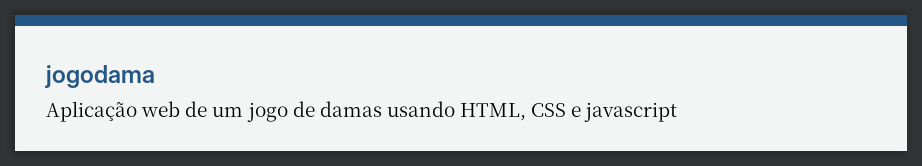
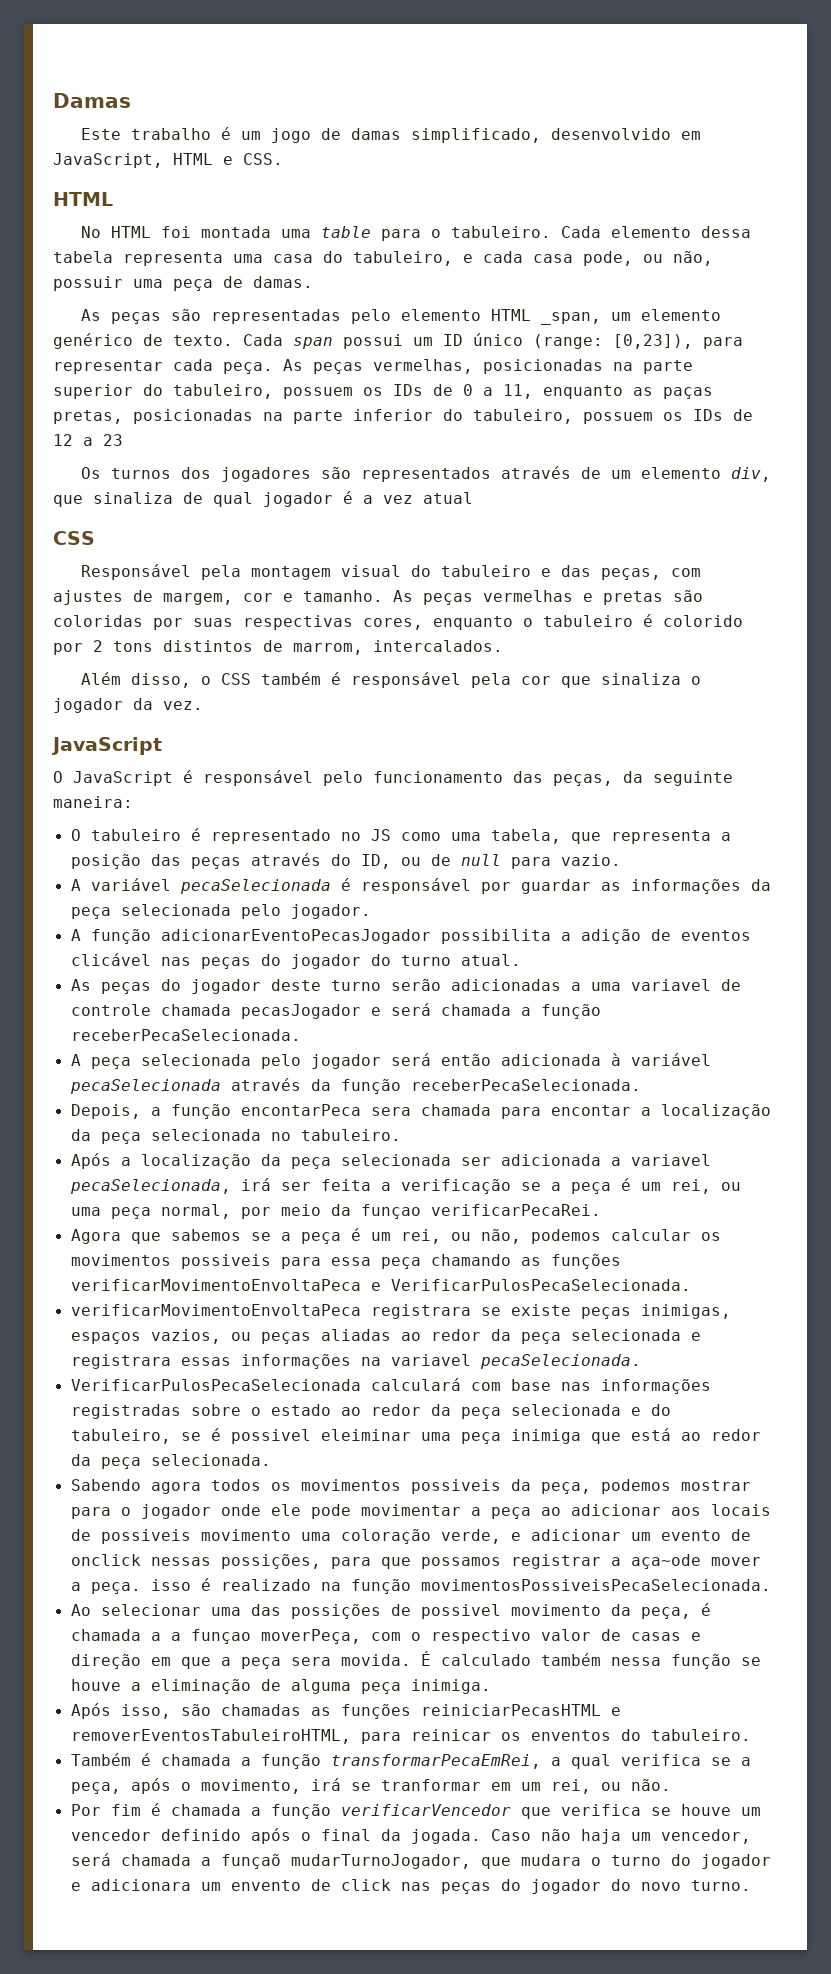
- jogodama
- Aplicação web de um jogo de damas usando HTML, CSS e javascript
+ Damas
+ Este trabalho é um jogo de damas simplificado, desenvolvido em JavaScript, HTML e CSS.
+ HTML
+ No HTML foi montada uma table para o tabuleiro. Cada elemento dessa tabela representa uma casa do tabuleiro, e cada casa pode, ou não, possuir uma peça de damas.
+ As peças são representadas pelo elemento HTML _span, um elemento genérico de texto. Cada span possui um ID único (range: [0,23]), para representar cada peça. As peças vermelhas, posicionadas na parte superior do tabuleiro, possuem os IDs de 0 a 11, enquanto as paças pretas, posicionadas na parte inferior do tabuleiro, possuem os IDs de 12 a 23
+ Os turnos dos jogadores são representados através de um elemento div, que sinaliza de qual jogador é a vez atual
+ CSS
+ Responsável pela montagem visual do tabuleiro e das peças, com ajustes de margem, cor e tamanho. As peças vermelhas e pretas são coloridas por suas respectivas cores, enquanto o tabuleiro é colorido por 2 tons distintos de marrom, intercalados.
+ Além disso, o CSS também é responsável pela cor que sinaliza o jogador da vez.
+ JavaScript
+ O JavaScript é responsável pelo funcionamento das peças, da seguinte maneira:
+ O tabuleiro é representado no JS como uma tabela, que representa a posição das peças através do ID, ou de null para vazio.
+ A variável pecaSelecionada é responsável por guardar as informações da peça selecionada pelo jogador.
+ A função adicionarEventoPecasJogador possibilita a adição de eventos clicável nas peças do jogador do turno atual.
+ As peças do jogador deste turno serão adicionadas a uma variavel de controle chamada pecasJogador e será chamada a função receberPecaSelecionada.
+ A peça selecionada pelo jogador será então adicionada à variável pecaSelecionada através da função receberPecaSelecionada.
+ Depois, a função encontarPeca sera chamada para encontar a localização da peça selecionada no tabuleiro.
+ Após a localização da peça selecionada ser adicionada a variavel pecaSelecionada, irá ser feita a verificação se a peça é um rei, ou uma peça normal, por meio da funçao verificarPecaRei.
+ Agora que sabemos se a peça é um rei, ou não, podemos calcular os movimentos possiveis para essa peça chamando as funções verificarMovimentoEnvoltaPeca e VerificarPulosPecaSelecionada.
+ verificarMovimentoEnvoltaPeca registrara se existe peças inimigas, espaços vazios, ou peças aliadas ao redor da peça selecionada e registrara essas informações na variavel pecaSelecionada.
+ VerificarPulosPecaSelecionada calculará com base nas informações registradas sobre o estado ao redor da peça selecionada e do tabuleiro, se é possivel eleiminar uma peça inimiga que está ao redor da peça selecionada.
+ Sabendo agora todos os movimentos possiveis da peça, podemos mostrar para o jogador onde ele pode movimentar a peça ao adicionar aos locais de possiveis movimento uma coloração verde, e adicionar um evento de onclick nessas possições, para que possamos registrar a aça~ode mover a peça. isso é realizado na função movimentosPossiveisPecaSelecionada.
+ Ao selecionar uma das possições de possivel movimento da peça, é chamada a a funçao moverPeça, com o respectivo valor de casas e direção em que a peça sera movida. É calculado também nessa função se houve a eliminação de alguma peça inimiga.
+ Após isso, são chamadas as funções reiniciarPecasHTML e removerEventosTabuleiroHTML, para reinicar os enventos do tabuleiro.
+ Também é chamada a função transformarPecaEmRei, a qual verifica se a peça, após o movimento, irá se tranformar em um rei, ou não.
+ Por fim é chamada a função verificarVencedor que verifica se houve um vencedor definido após o final da jogada. Caso não haja um vencedor, será chamada a funçaõ mudarTurnoJogador, que mudara o turno do jogador e adicionara um envento de click nas peças do jogador do novo turno.

